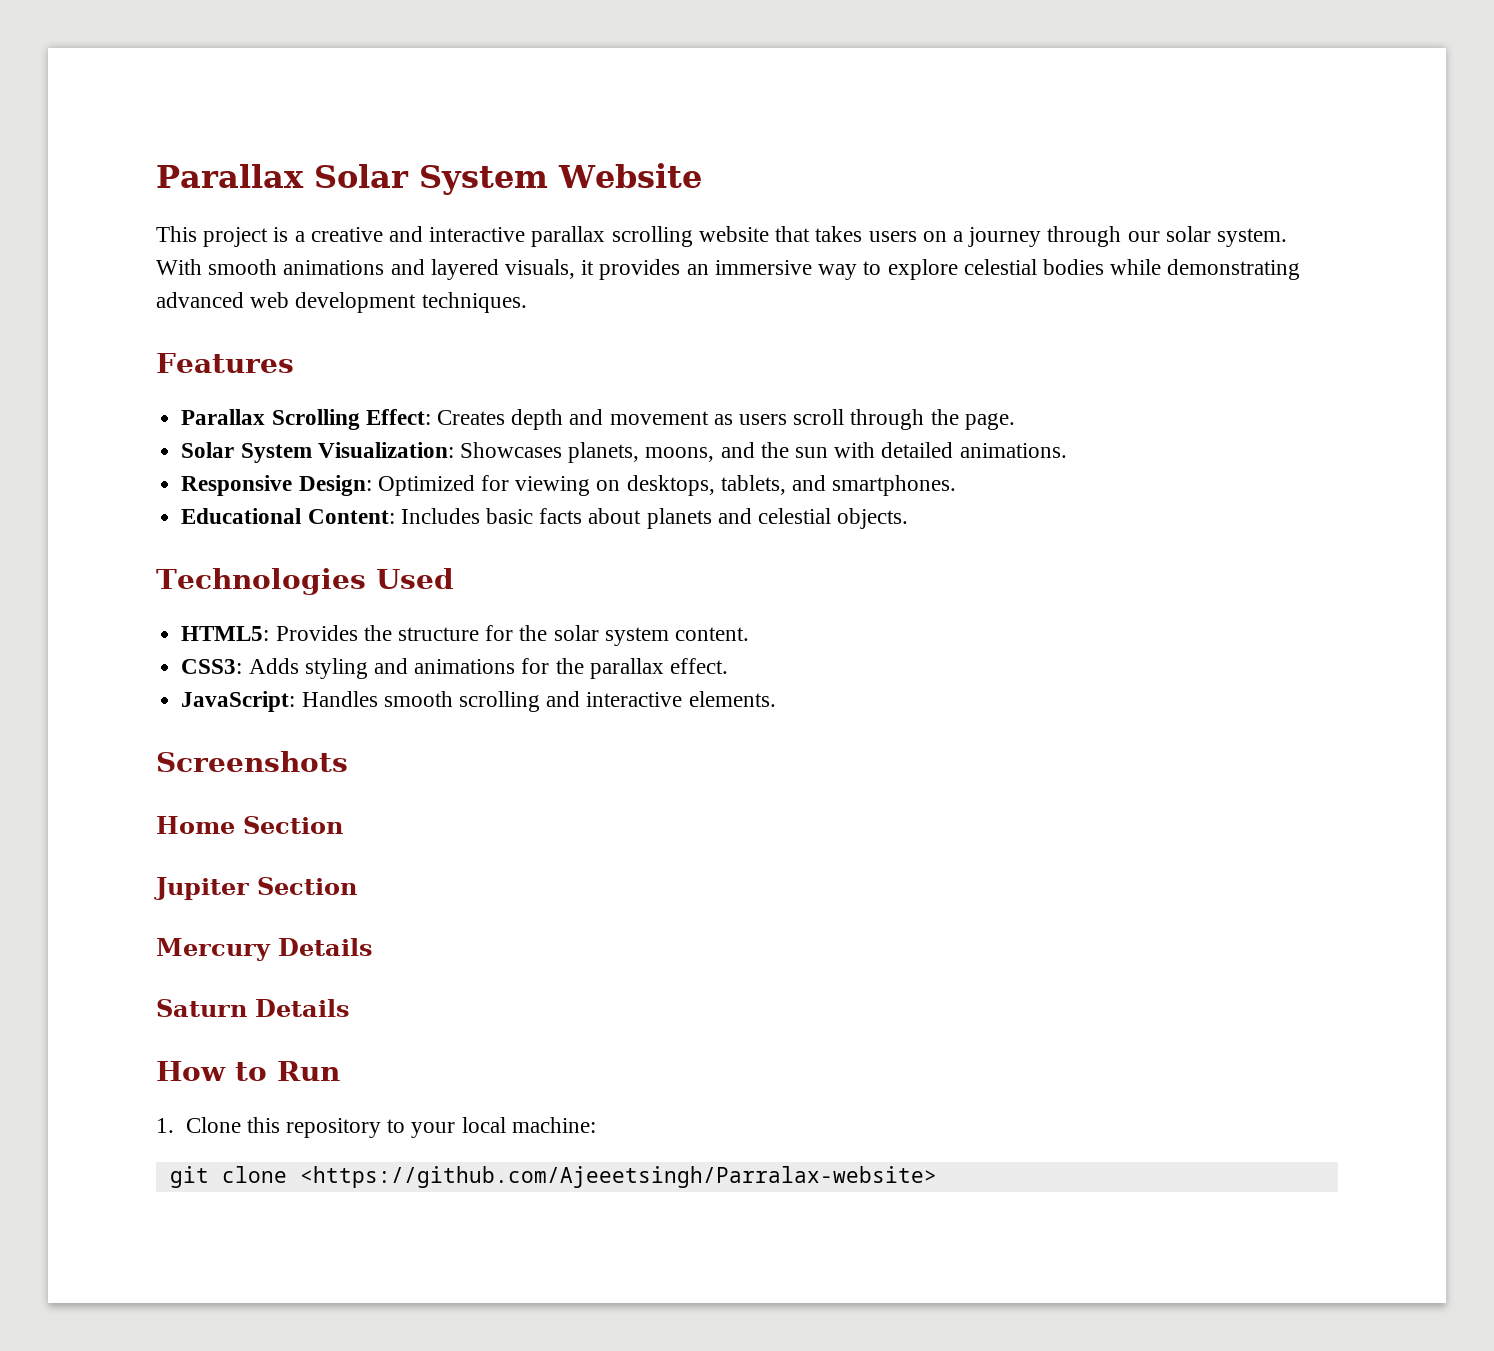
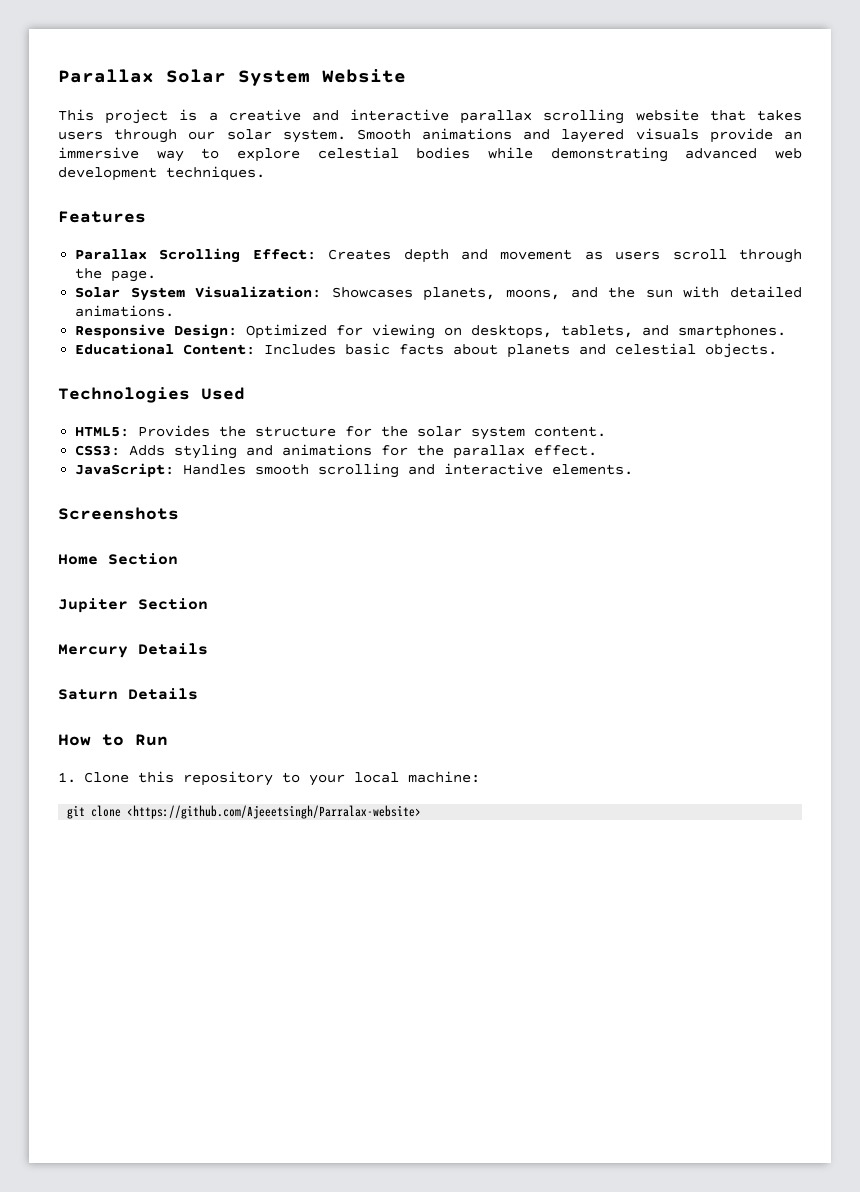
- This project is a creative and interactive parallax scrolling website that takes users on a journey through our solar system.
+ This project is a creative and interactive parallax scrolling website that takes users through our solar system.
- With smooth animations and layered visuals, it provides an immersive way to explore celestial bodies while demonstrating advanced web development techniques.
+ Smooth animations and layered visuals provide an immersive way to explore celestial bodies while demonstrating advanced web development techniques.

